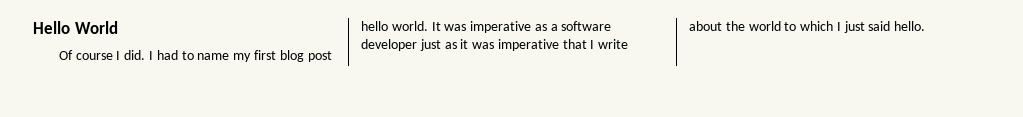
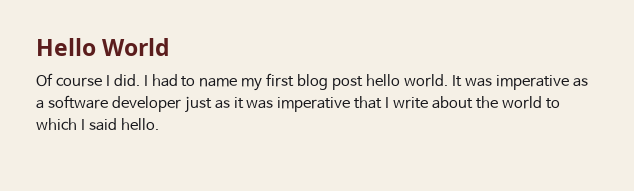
- It was imperative as a software developer just as it was imperative that I write about the world to which I just said hello.
+ It was imperative as a software developer just as it was imperative that I write about the world to which I said hello.

